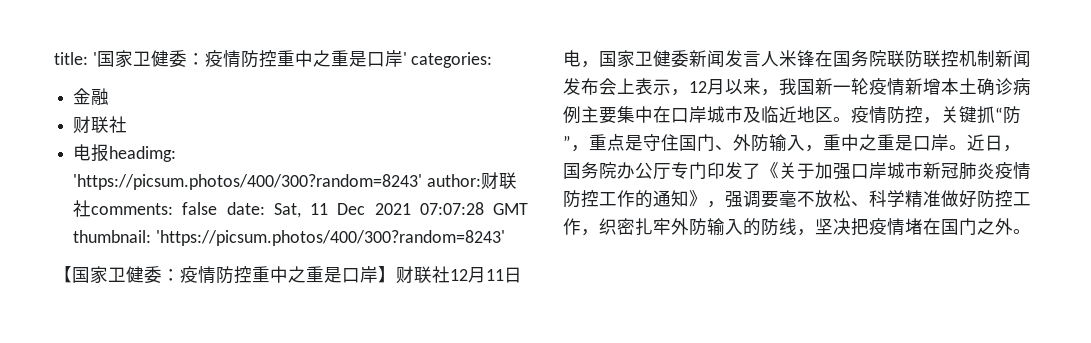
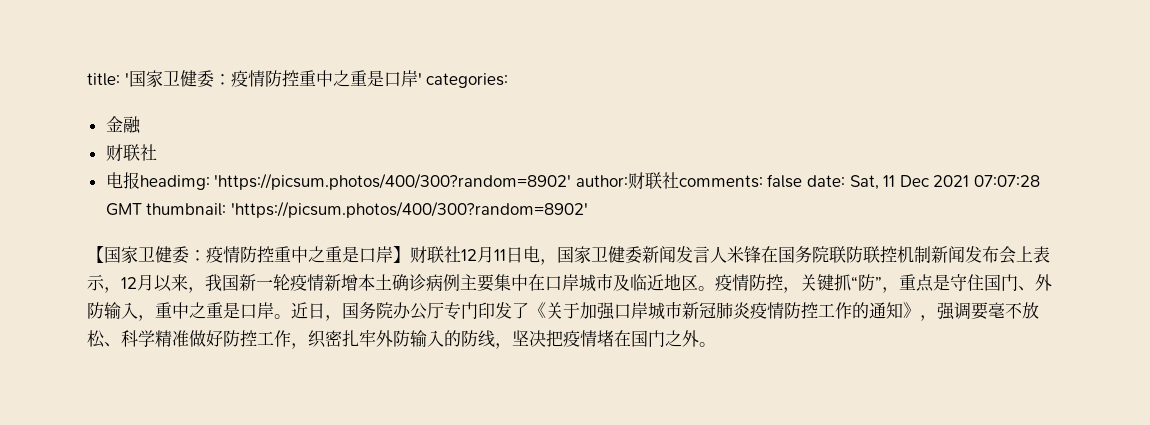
- 电报headimg: 'https://picsum.photos/400/300?random=8243' author:财联社comments: false date: Sat, 11 Dec 2021 07:07:28 GMT thumbnail: 'https://picsum.photos/400/300?random=8243'
+ 电报headimg: 'https://picsum.photos/400/300?random=8902' author:财联社comments: false date: Sat, 11 Dec 2021 07:07:28 GMT thumbnail: 'https://picsum.photos/400/300?random=8902'

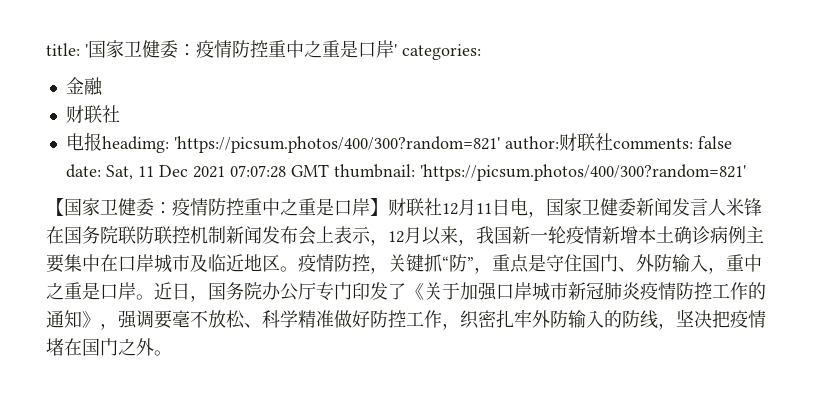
- 电报headimg: 'https://picsum.photos/400/300?random=8902' author:财联社comments: false date: Sat, 11 Dec 2021 07:07:28 GMT thumbnail: 'https://picsum.photos/400/300?random=8902'
+ 电报headimg: 'https://picsum.photos/400/300?random=821' author:财联社comments: false date: Sat, 11 Dec 2021 07:07:28 GMT thumbnail: 'https://picsum.photos/400/300?random=821'

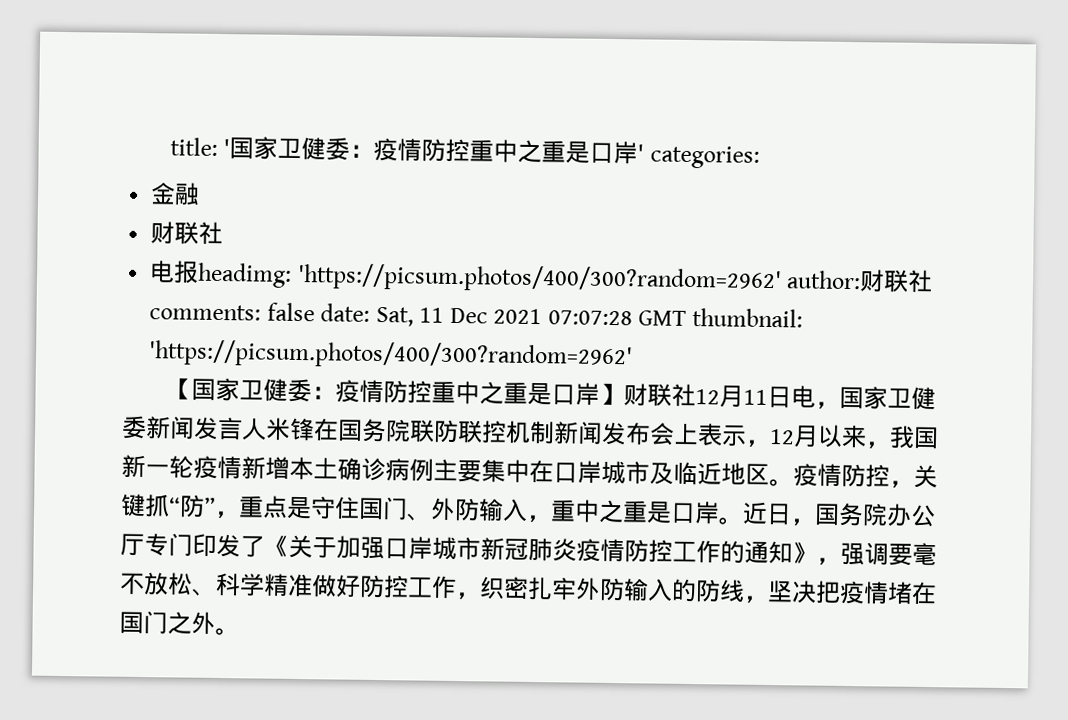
- 电报headimg: 'https://picsum.photos/400/300?random=821' author:财联社comments: false date: Sat, 11 Dec 2021 07:07:28 GMT thumbnail: 'https://picsum.photos/400/300?random=821'
+ 电报headimg: 'https://picsum.photos/400/300?random=2962' author:财联社comments: false date: Sat, 11 Dec 2021 07:07:28 GMT thumbnail: 'https://picsum.photos/400/300?random=2962'

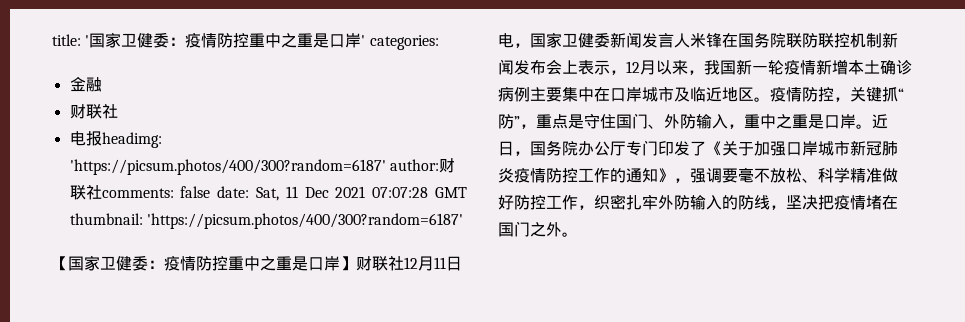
- 电报headimg: 'https://picsum.photos/400/300?random=2962' author:财联社comments: false date: Sat, 11 Dec 2021 07:07:28 GMT thumbnail: 'https://picsum.photos/400/300?random=2962'
+ 电报headimg: 'https://picsum.photos/400/300?random=6187' author:财联社comments: false date: Sat, 11 Dec 2021 07:07:28 GMT thumbnail: 'https://picsum.photos/400/300?random=6187'

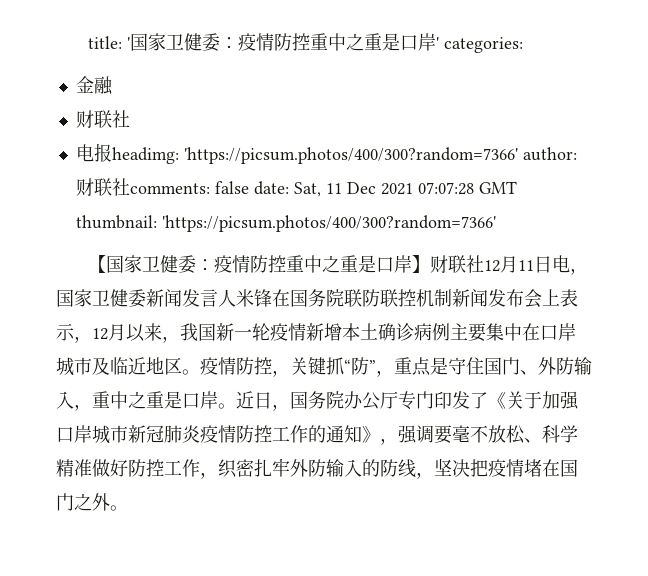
- 电报headimg: 'https://picsum.photos/400/300?random=6187' author:财联社comments: false date: Sat, 11 Dec 2021 07:07:28 GMT thumbnail: 'https://picsum.photos/400/300?random=6187'
+ 电报headimg: 'https://picsum.photos/400/300?random=7366' author:财联社comments: false date: Sat, 11 Dec 2021 07:07:28 GMT thumbnail: 'https://picsum.photos/400/300?random=7366'

